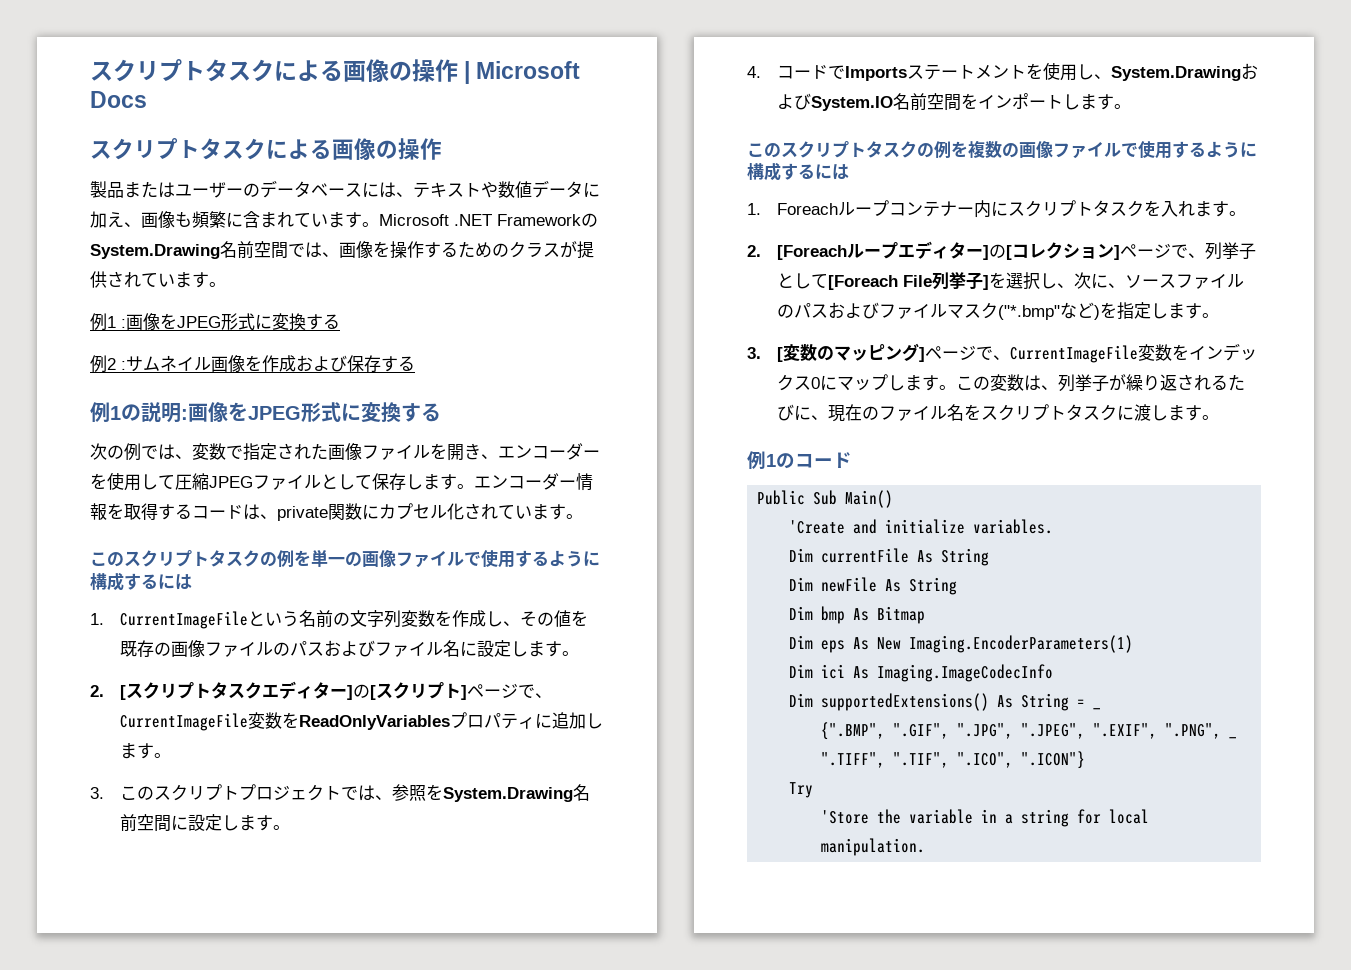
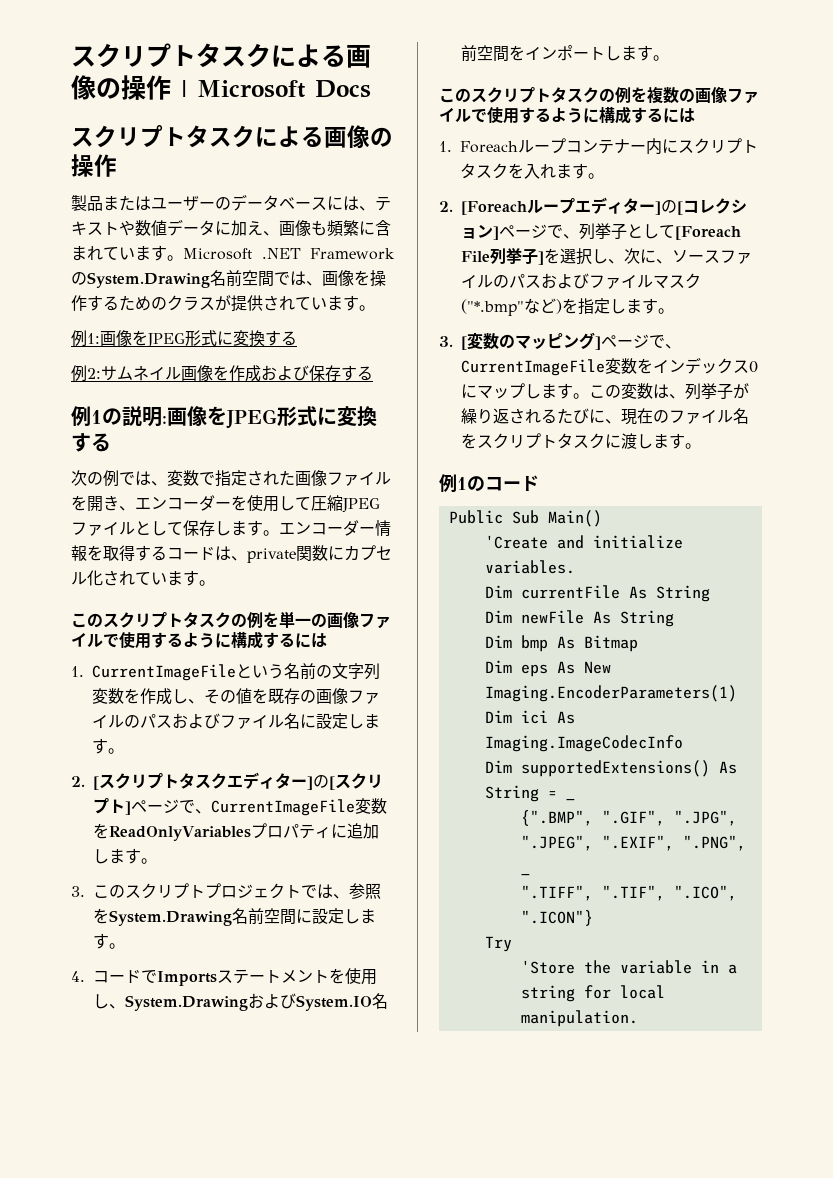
- 例1 :画像をJPEG形式に変換する
+ 例1:画像をJPEG形式に変換する
- 例2 :サムネイル画像を作成および保存する
+ 例2:サムネイル画像を作成および保存する

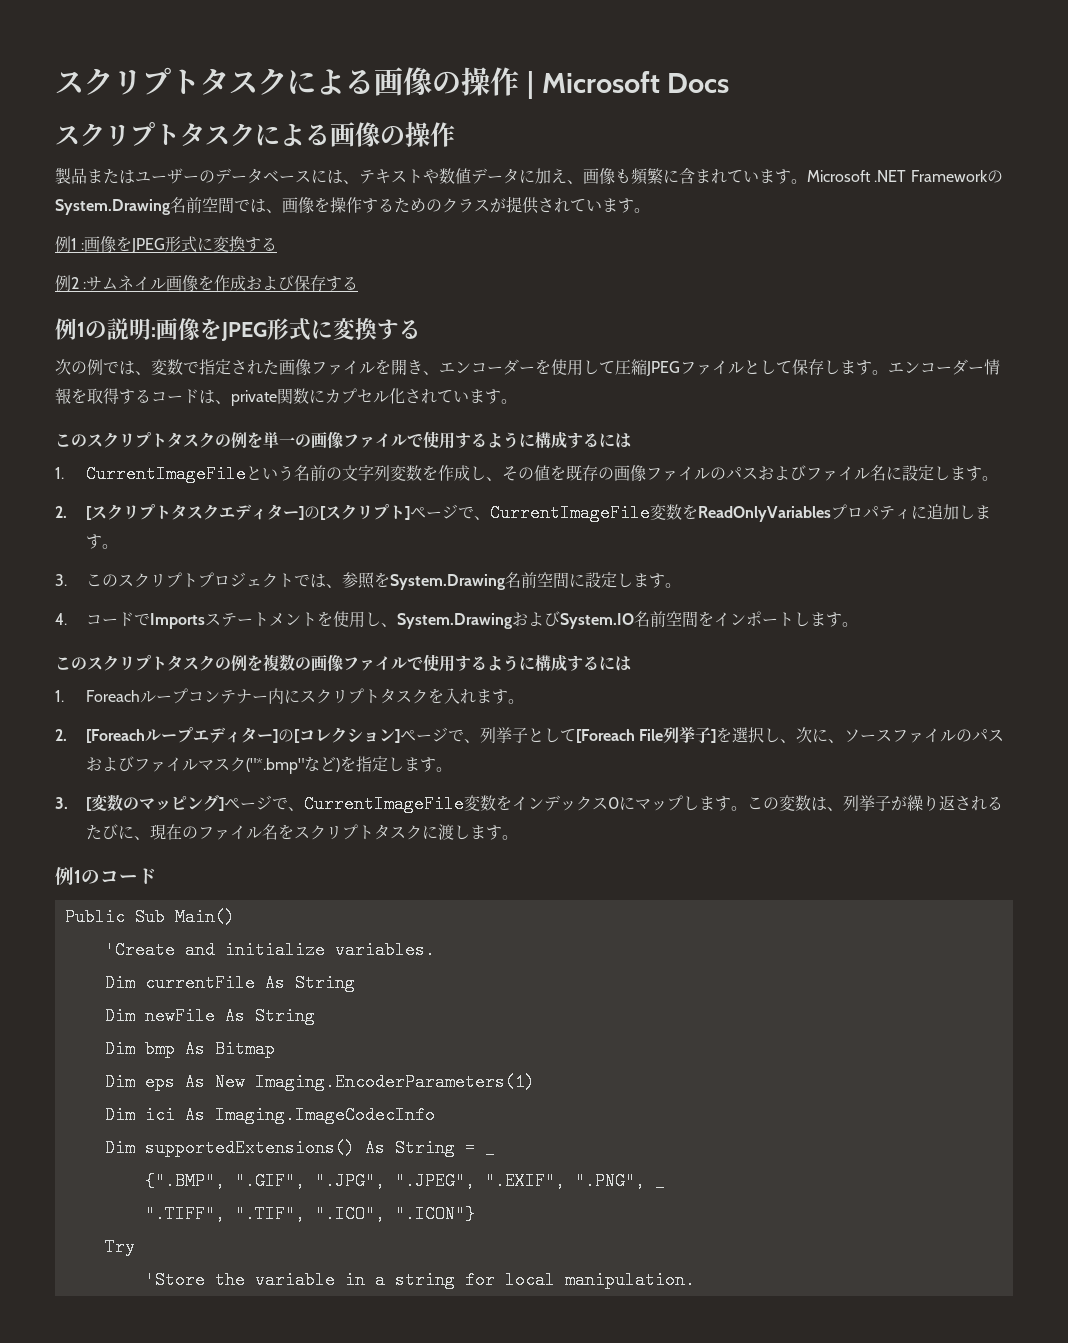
- 例1:画像をJPEG形式に変換する
+ 例1 :画像をJPEG形式に変換する
- 例2:サムネイル画像を作成および保存する
+ 例2 :サムネイル画像を作成および保存する

